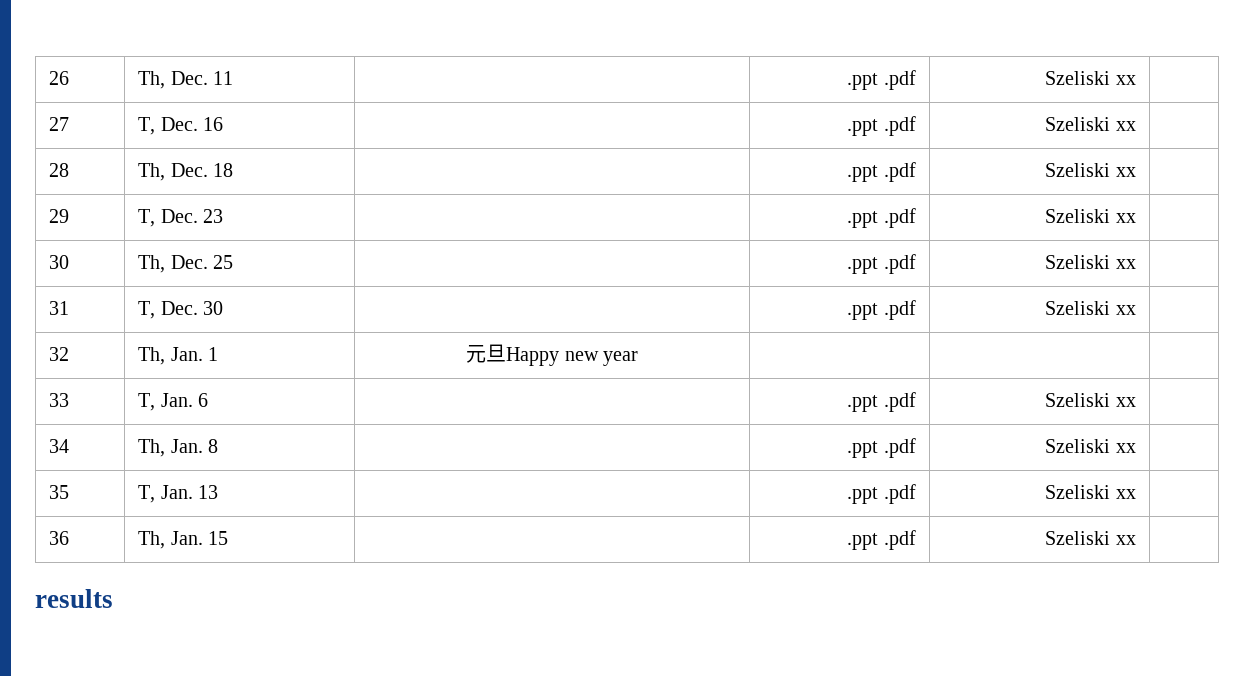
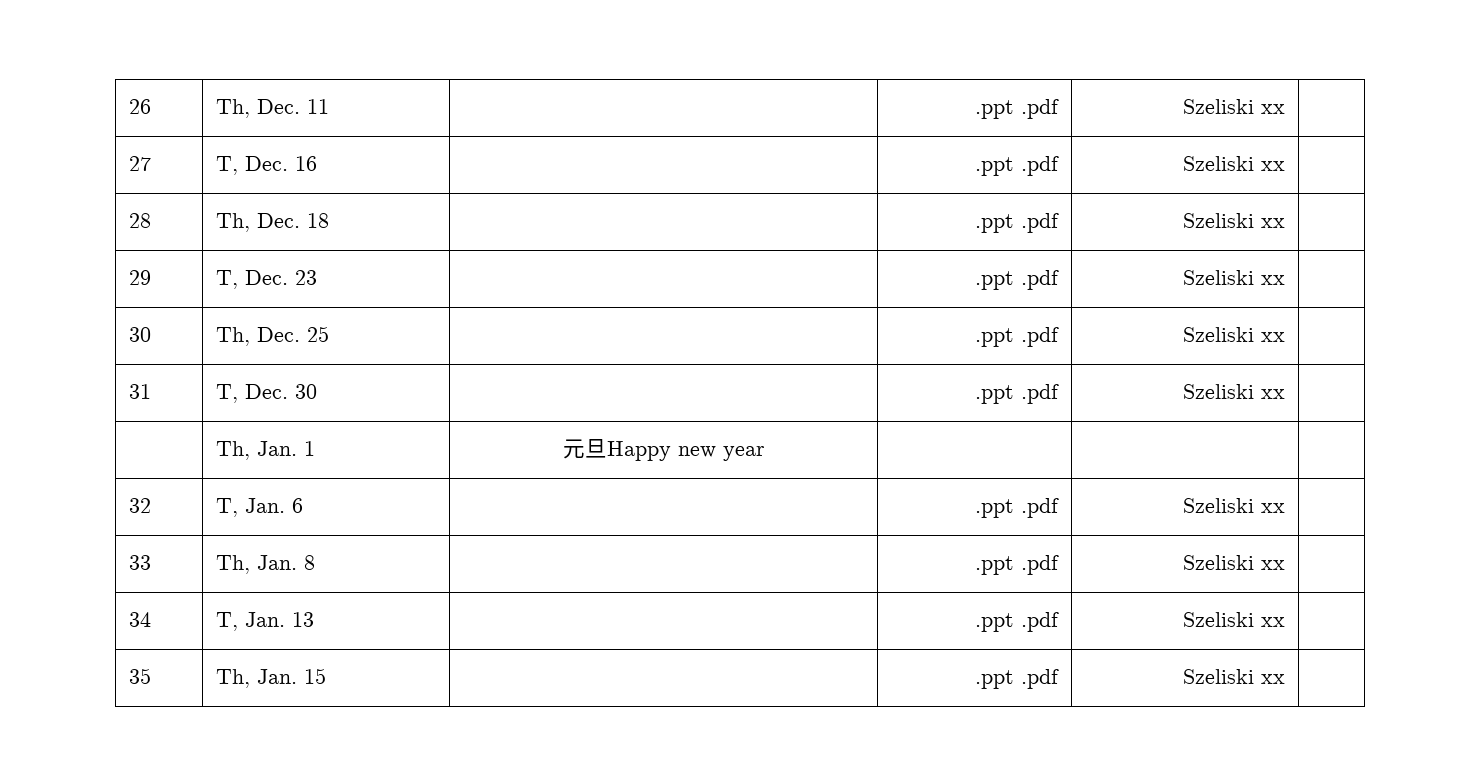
- 32 | Th, Jan. 1 | 元旦Happy new year | | |
+ | Th, Jan. 1 | 元旦Happy new year | | |
- 33 | T, Jan. 6 | | .ppt .pdf | Szeliski xx |
+ 32 | T, Jan. 6 | | .ppt .pdf | Szeliski xx |
- 34 | Th, Jan. 8 | | .ppt .pdf | Szeliski xx |
+ 33 | Th, Jan. 8 | | .ppt .pdf | Szeliski xx |
- 35 | T, Jan. 13 | | .ppt .pdf | Szeliski xx |
+ 34 | T, Jan. 13 | | .ppt .pdf | Szeliski xx |
- 36 | Th, Jan. 15 | | .ppt .pdf | Szeliski xx |
+ 35 | Th, Jan. 15 | | .ppt .pdf | Szeliski xx |
- results

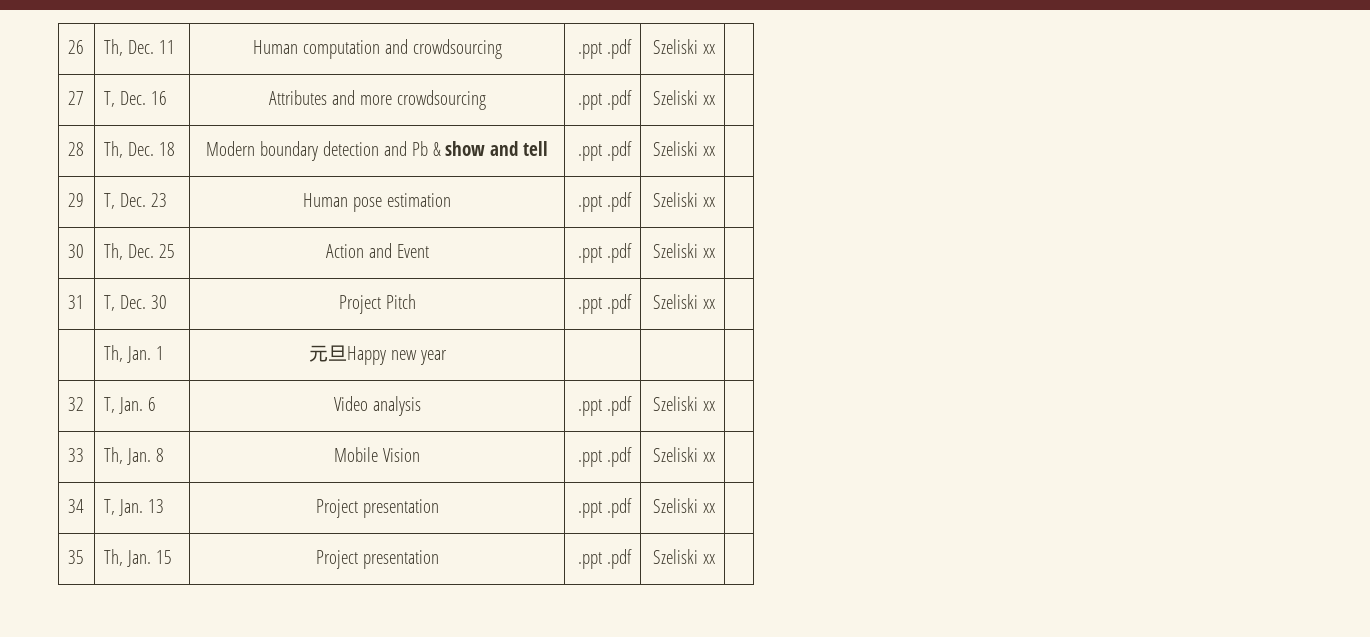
- 26 | Th, Dec. 11 | | .ppt .pdf | Szeliski xx |
+ 26 | Th, Dec. 11 | Human computation and crowdsourcing | .ppt .pdf | Szeliski xx |
- 27 | T, Dec. 16 | | .ppt .pdf | Szeliski xx |
+ 27 | T, Dec. 16 | Attributes and more crowdsourcing | .ppt .pdf | Szeliski xx |
- 28 | Th, Dec. 18 | | .ppt .pdf | Szeliski xx |
+ 28 | Th, Dec. 18 | Modern boundary detection and Pb & show and tell | .ppt .pdf | Szeliski xx |
- 29 | T, Dec. 23 | | .ppt .pdf | Szeliski xx |
+ 29 | T, Dec. 23 | Human pose estimation | .ppt .pdf | Szeliski xx |
- 30 | Th, Dec. 25 | | .ppt .pdf | Szeliski xx |
+ 30 | Th, Dec. 25 | Action and Event | .ppt .pdf | Szeliski xx |
- 31 | T, Dec. 30 | | .ppt .pdf | Szeliski xx |
+ 31 | T, Dec. 30 | Project Pitch | .ppt .pdf | Szeliski xx |
- 32 | T, Jan. 6 | | .ppt .pdf | Szeliski xx |
+ 32 | T, Jan. 6 | Video analysis | .ppt .pdf | Szeliski xx |
- 33 | Th, Jan. 8 | | .ppt .pdf | Szeliski xx |
+ 33 | Th, Jan. 8 | Mobile Vision | .ppt .pdf | Szeliski xx |
- 34 | T, Jan. 13 | | .ppt .pdf | Szeliski xx |
+ 34 | T, Jan. 13 | Project presentation | .ppt .pdf | Szeliski xx |
- 35 | Th, Jan. 15 | | .ppt .pdf | Szeliski xx |
+ 35 | Th, Jan. 15 | Project presentation | .ppt .pdf | Szeliski xx |

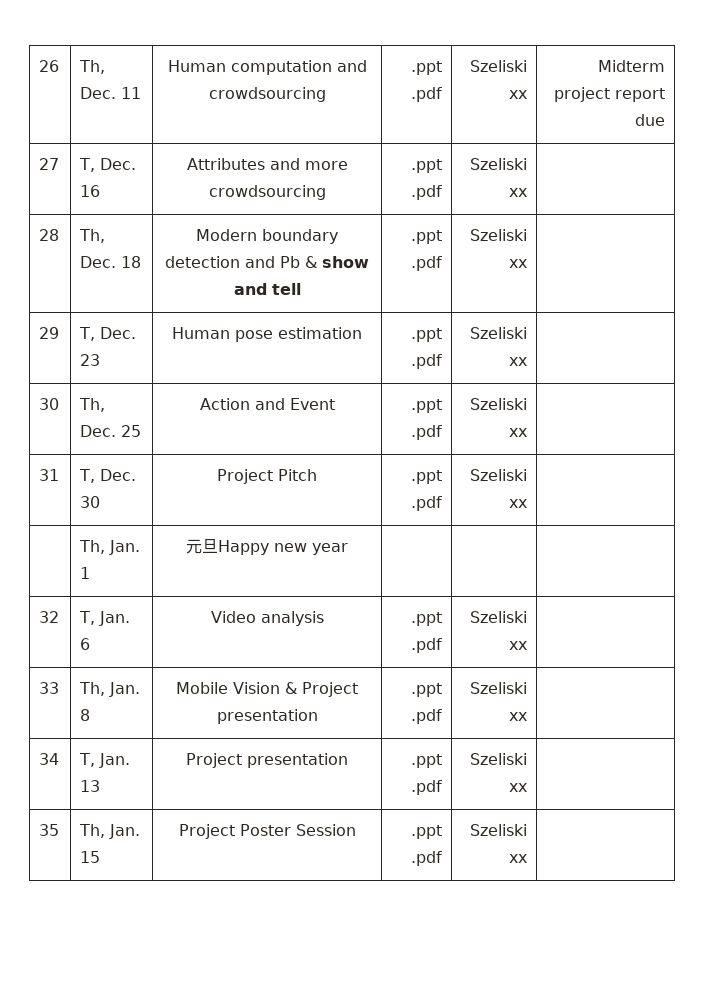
- 26 | Th, Dec. 11 | Human computation and crowdsourcing | .ppt .pdf | Szeliski xx |
+ 26 | Th, Dec. 11 | Human computation and crowdsourcing | .ppt .pdf | Szeliski xx | Midterm project report due
- 33 | Th, Jan. 8 | Mobile Vision | .ppt .pdf | Szeliski xx |
+ 33 | Th, Jan. 8 | Mobile Vision & Project presentation | .ppt .pdf | Szeliski xx |
- 35 | Th, Jan. 15 | Project presentation | .ppt .pdf | Szeliski xx |
+ 35 | Th, Jan. 15 | Project Poster Session | .ppt .pdf | Szeliski xx |

